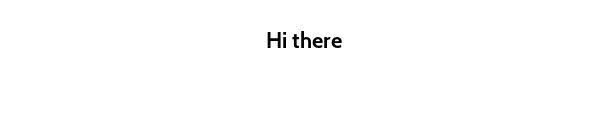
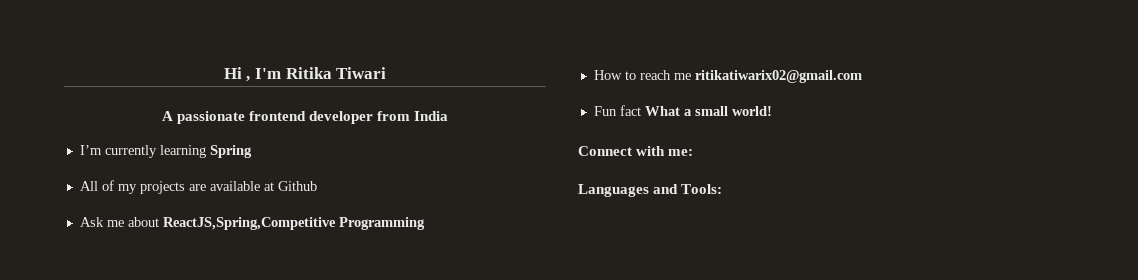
- Hi there
+ Hi , I'm Ritika Tiwari
+ A passionate frontend developer from India
+ I’m currently learning Spring
+ All of my projects are available at Github
+ Ask me about ReactJS,Spring,Competitive Programming
+ How to reach me ritikatiwarix02@gmail.com
+ Fun fact What a small world!
+ Connect with me:
+ Languages and Tools:

